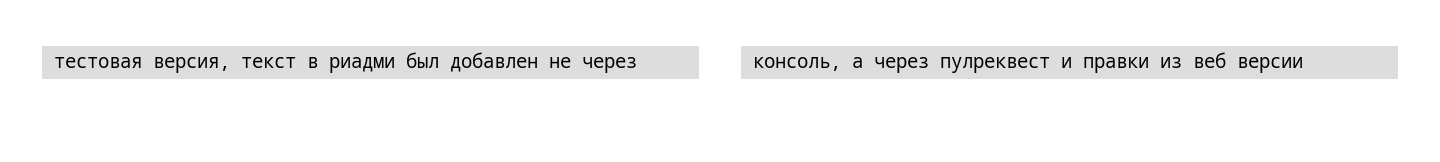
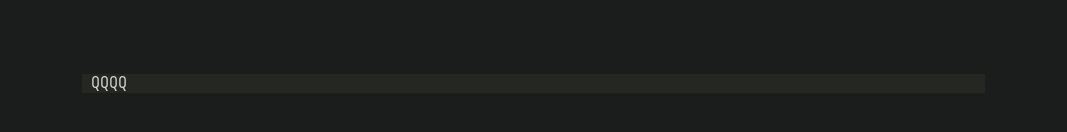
- тестовая версия, текст в риадми был добавлен не через консоль, а через пулреквест и правки из веб версии
+ QQQQ

